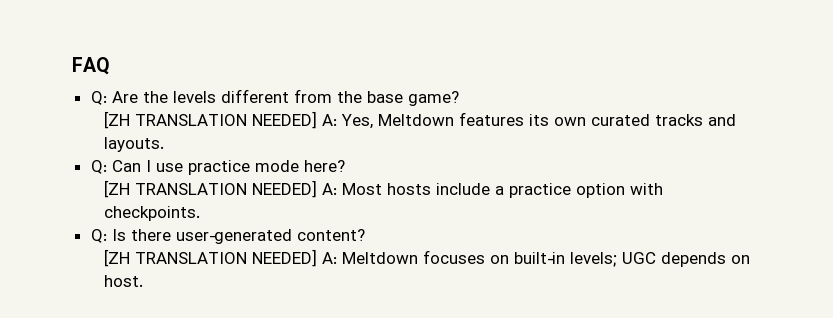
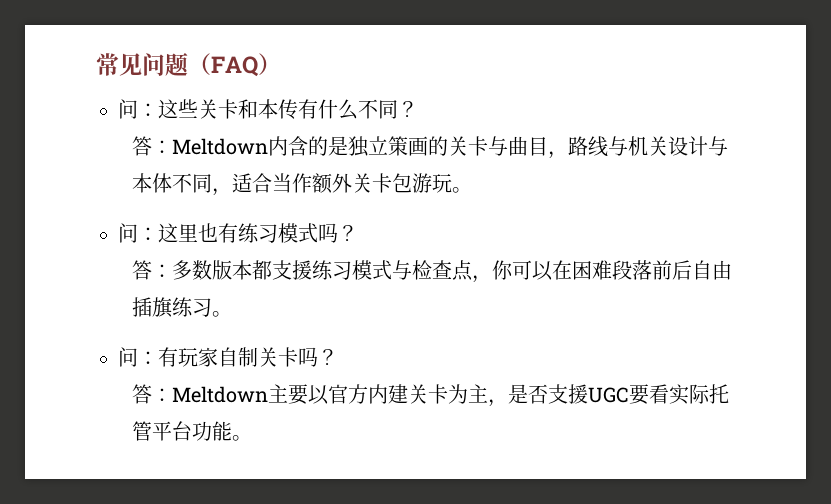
- FAQ
- Q: Are the levels different from the base game?
- [ZH TRANSLATION NEEDED] A: Yes, Meltdown features its own curated tracks and layouts.
- Q: Can I use practice mode here?
- [ZH TRANSLATION NEEDED] A: Most hosts include a practice option with checkpoints.
- Q: Is there user‑generated content?
- [ZH TRANSLATION NEEDED] A: Meltdown focuses on built‑in levels; UGC depends on host.
+ 常见问题（FAQ）
+ 问：这些关卡和本传有什么不同？
+ 答：Meltdown内含的是独立策画的关卡与曲目，路线与机关设计与本体不同，适合当作额外关卡包游玩。
+ 问：这里也有练习模式吗？
+ 答：多数版本都支援练习模式与检查点，你可以在困难段落前后自由插旗练习。
+ 问：有玩家自制关卡吗？
+ 答：Meltdown主要以官方内建关卡为主，是否支援UGC要看实际托管平台功能。

